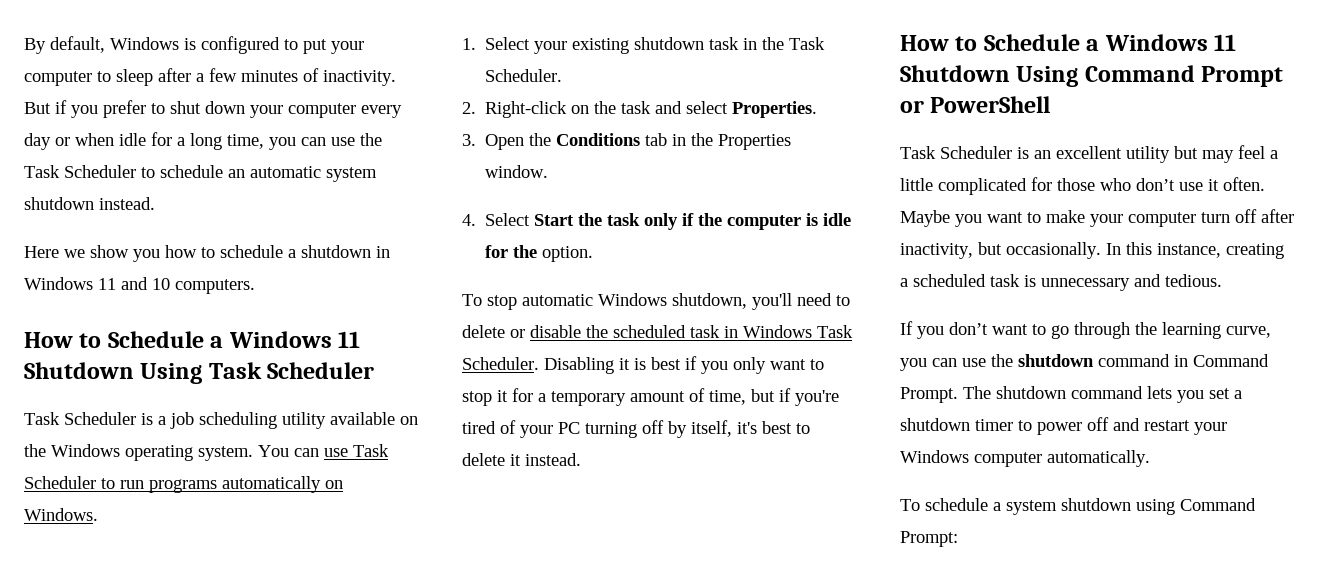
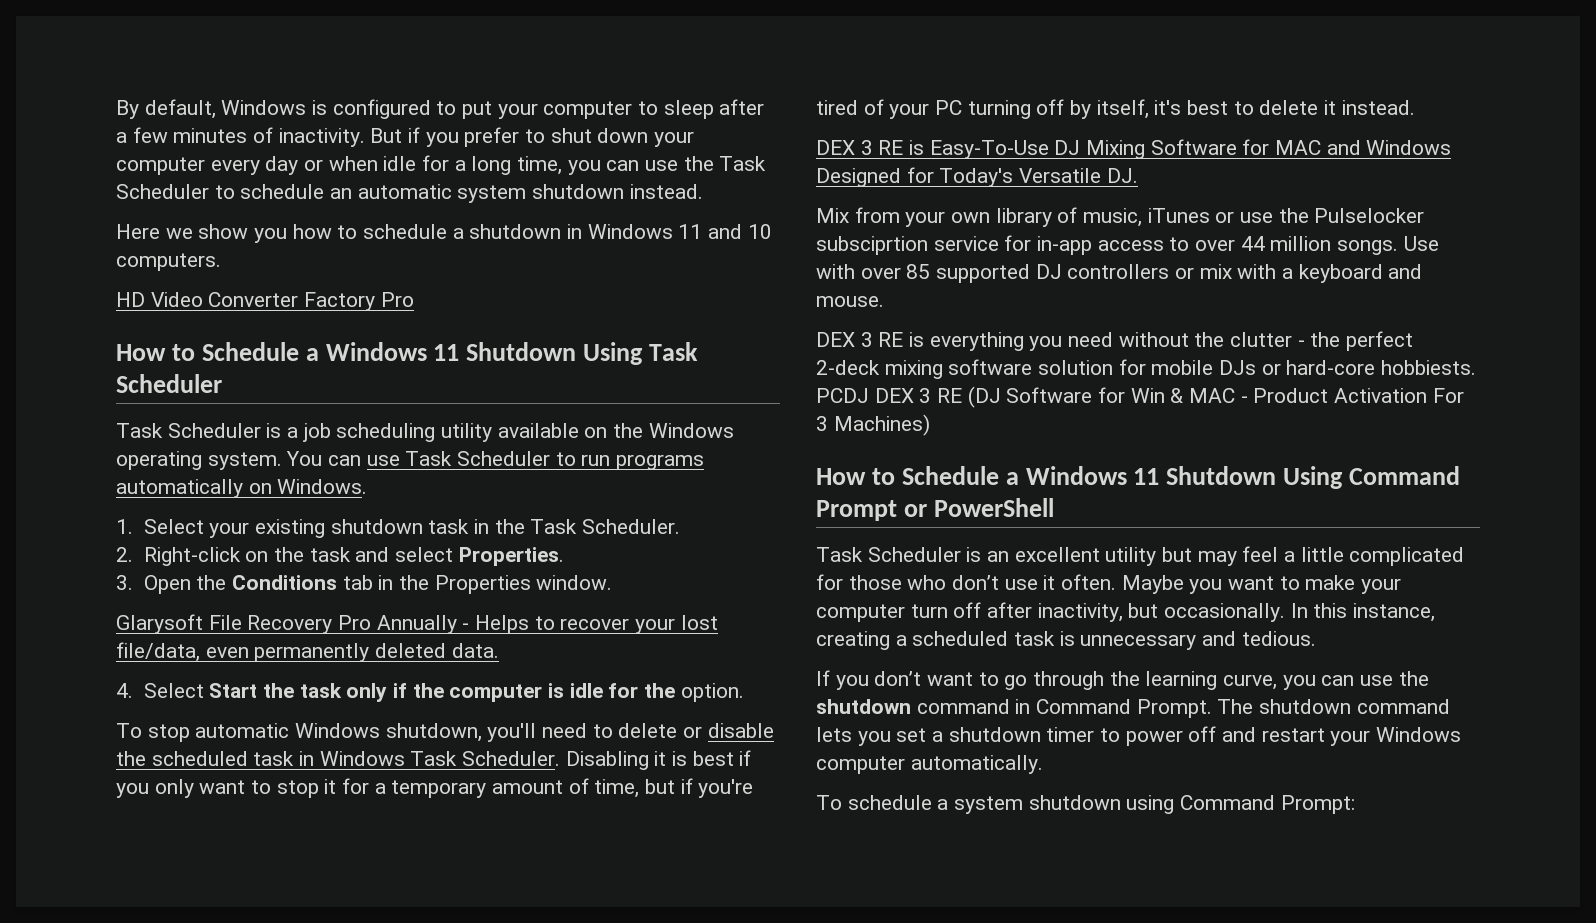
+ HD Video Converter Factory Pro
+ Glarysoft File Recovery Pro Annually - Helps to recover your lost file/data, even permanently deleted data.
+ DEX 3 RE is Easy-To-Use DJ Mixing Software for MAC and Windows Designed for Today's Versatile DJ.
+ Mix from your own library of music, iTunes or use the Pulselocker subsciprtion service for in-app access to over 44 million songs. Use with over 85 supported DJ controllers or mix with a keyboard and mouse.
+ DEX 3 RE is everything you need without the clutter - the perfect 2-deck mixing software solution for mobile DJs or hard-core hobbiests. PCDJ DEX 3 RE (DJ Software for Win & MAC - Product Activation For 3 Machines)

